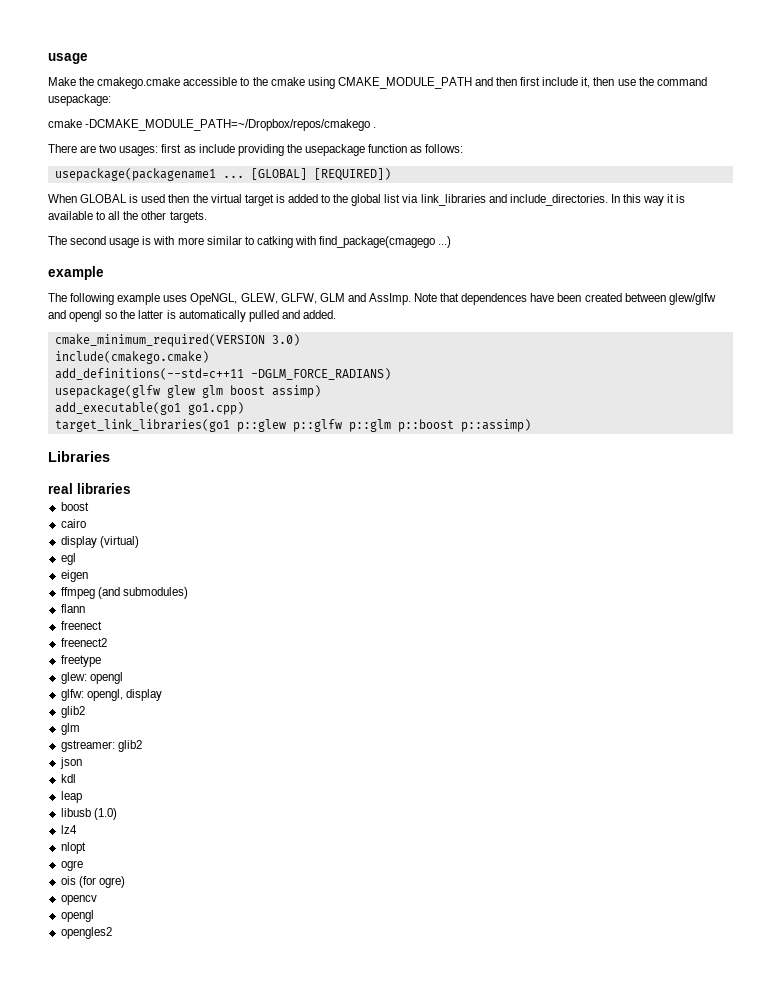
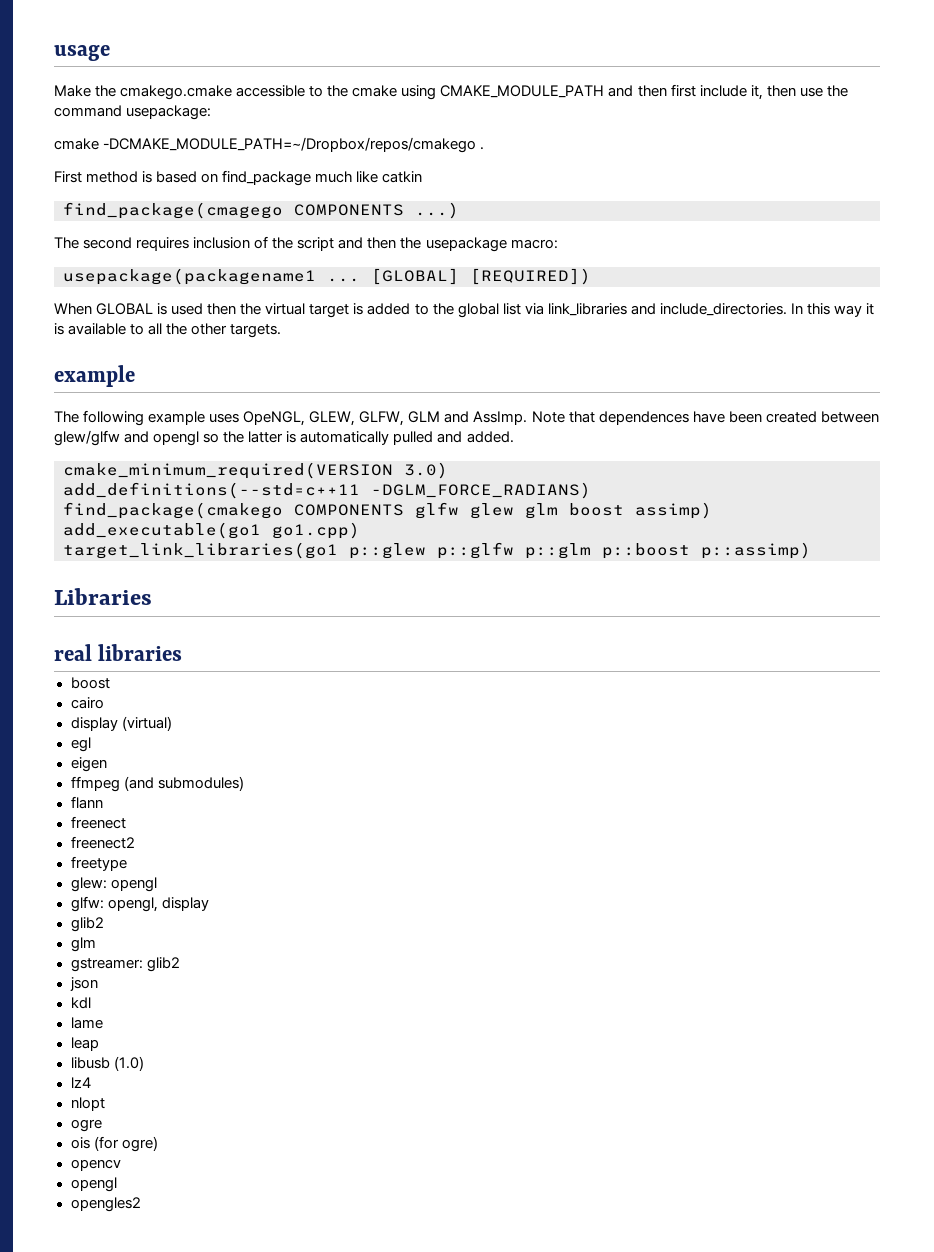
- There are two usages: first as include providing the usepackage function as follows:
+ First method is based on find_package much like catkin
+ find_package(cmagego COMPONENTS ...)
+ The second requires inclusion of the script and then the usepackage macro:
- The second usage is with more similar to catking with find_package(cmagego ...)
- include(cmakego.cmake)
- usepackage(glfw glew glm boost assimp)
+ find_package(cmakego COMPONENTS glfw glew glm boost assimp)
+ lame

